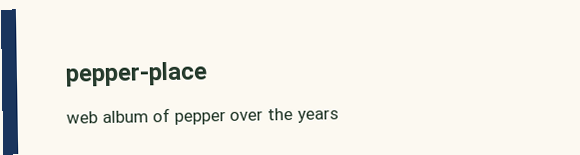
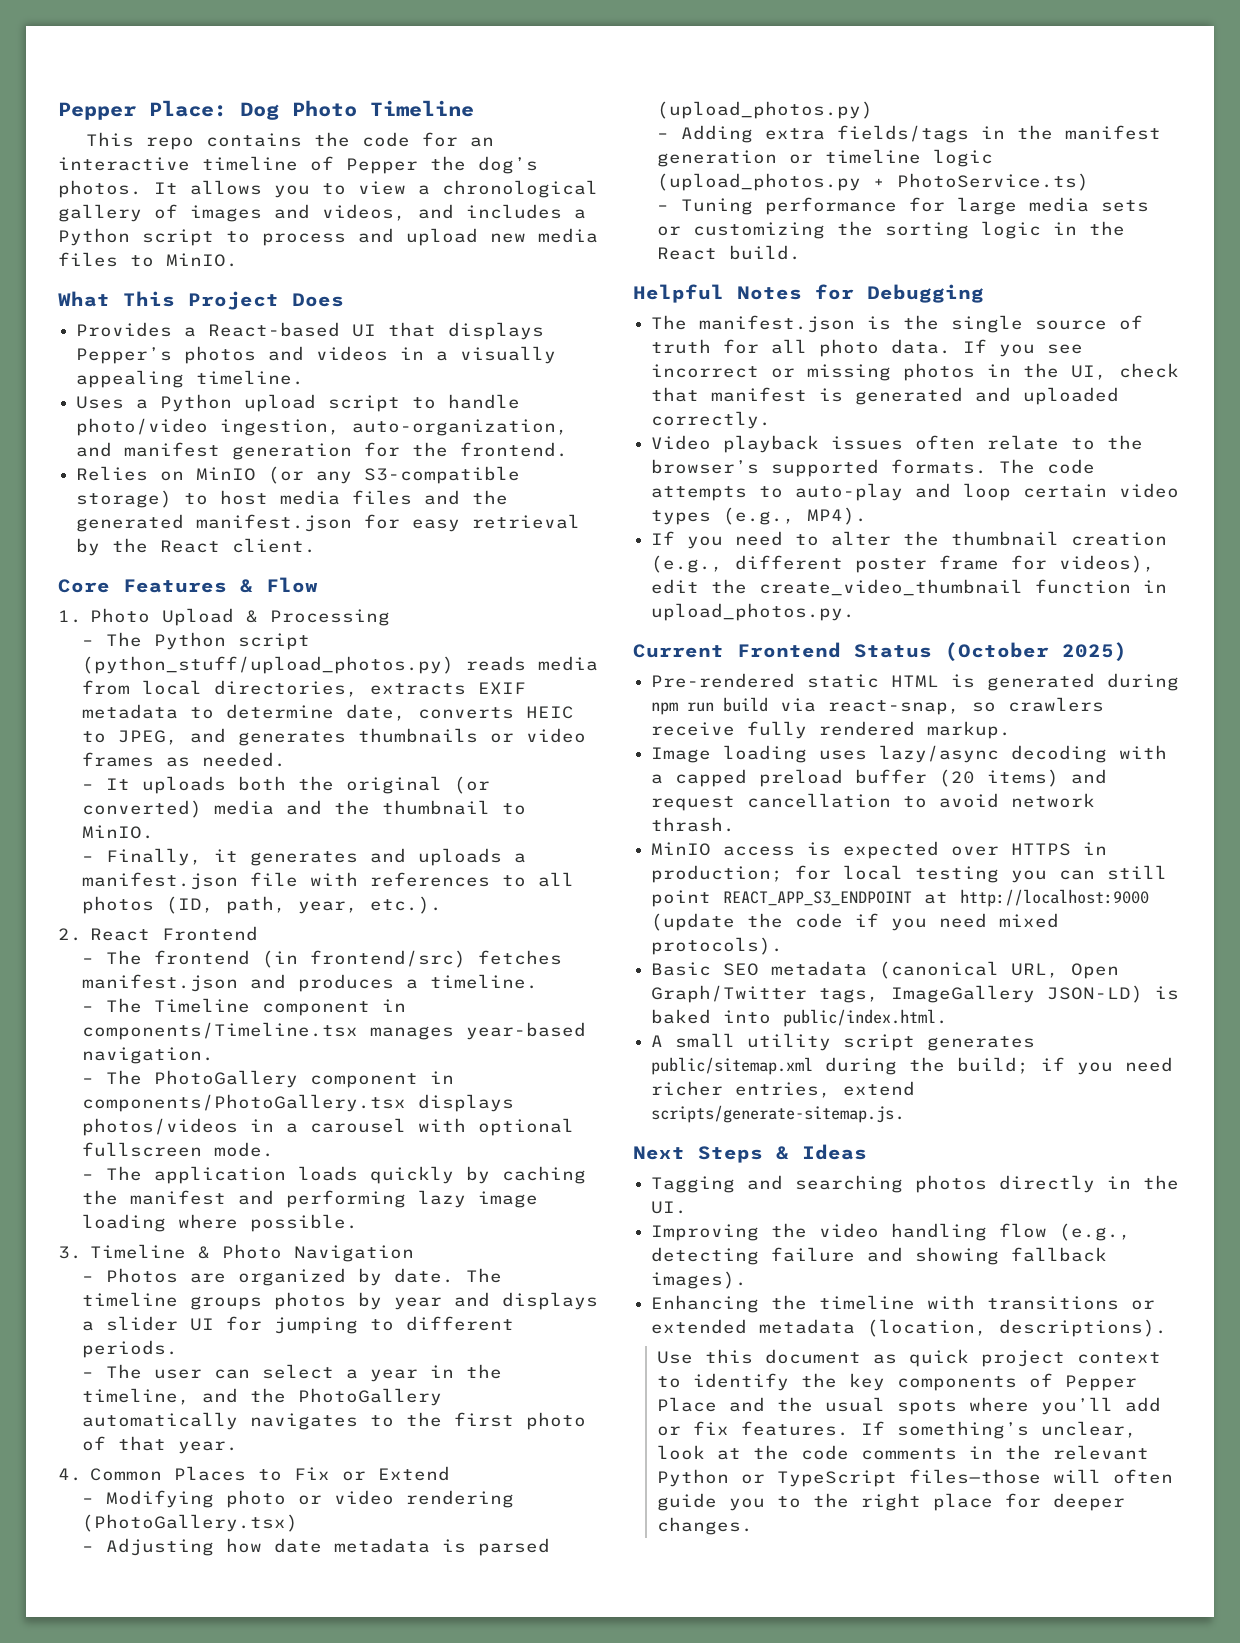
- pepper-place
- web album of pepper over the years
+ Pepper Place: Dog Photo Timeline
+ This repo contains the code for an interactive timeline of Pepper the dog’s photos. It allows you to view a chronological gallery of images and videos, and includes a Python script to process and upload new media files to MinIO.
+ What This Project Does
+ Provides a React-based UI that displays Pepper’s photos and videos in a visually appealing timeline.
+ Uses a Python upload script to handle photo/video ingestion, auto-organization, and manifest generation for the frontend.
+ Relies on MinIO (or any S3-compatible storage) to host media files and the generated manifest.json for easy retrieval by the React client.
+ Core Features & Flow
+ 1. Photo Upload & Processing
+ – The Python script (python_stuff/upload_photos.py) reads media from local directories, extracts EXIF metadata to determine date, converts HEIC to JPEG, and generates thumbnails or video frames as needed.
+ – It uploads both the original (or converted) media and the thumbnail to MinIO.
+ – Finally, it generates and uploads a manifest.json file with references to all photos (ID, path, year, etc.).
+ 2. React Frontend
+ – The frontend (in frontend/src) fetches manifest.json and produces a timeline.
+ – The Timeline component in components/Timeline.tsx manages year-based navigation.
+ – The PhotoGallery component in components/PhotoGallery.tsx displays photos/videos in a carousel with optional fullscreen mode.
+ – The application loads quickly by caching the manifest and performing lazy image loading where possible.
+ 3. Timeline & Photo Navigation
+ – Photos are organized by date. The timeline groups photos by year and displays a slider UI for jumping to different periods.
+ – The user can select a year in the timeline, and the PhotoGallery automatically navigates to the first photo of that year.
+ 4. Common Places to Fix or Extend
+ – Modifying photo or video rendering (PhotoGallery.tsx)
+ – Adjusting how date metadata is parsed (upload_photos.py)
+ – Adding extra fields/tags in the manifest generation or timeline logic (upload_photos.py + PhotoService.ts)
+ – Tuning performance for large media sets or customizing the sorting logic in the React build.
+ Helpful Notes for Debugging
+ The manifest.json is the single source of truth for all photo data. If you see incorrect or missing photos in the UI, check that manifest is generated and uploaded correctly.
+ Video playback issues often relate to the browser’s supported formats. The code attempts to auto-play and loop certain video types (e.g., MP4).
+ If you need to alter the thumbnail creation (e.g., different poster frame for videos), edit the create_video_thumbnail function in upload_photos.py.
+ Current Frontend Status (October 2025)
+ Pre-rendered static HTML is generated during npm run build via react-snap, so crawlers receive fully rendered markup.
+ Image loading uses lazy/async decoding with a capped preload buffer (20 items) and request cancellation to avoid network thrash.
+ MinIO access is expected over HTTPS in production; for local testing you can still point REACT_APP_S3_ENDPOINT at http://localhost:9000 (update the code if you need mixed protocols).
+ Basic SEO metadata (canonical URL, Open Graph/Twitter tags, ImageGallery JSON-LD) is baked into public/index.html.
+ A small utility script generates public/sitemap.xml during the build; if you need richer entries, extend scripts/generate-sitemap.js.
+ Next Steps & Ideas
+ Tagging and searching photos directly in the UI.
+ Improving the video handling flow (e.g., detecting failure and showing fallback images).
+ Enhancing the timeline with transitions or extended metadata (location, descriptions).
+ Use this document as quick project context to identify the key components of Pepper Place and the usual spots where you’ll add or fix features. If something’s unclear, look at the code comments in the relevant Python or TypeScript files—those will often guide you to the right place for deeper changes.

